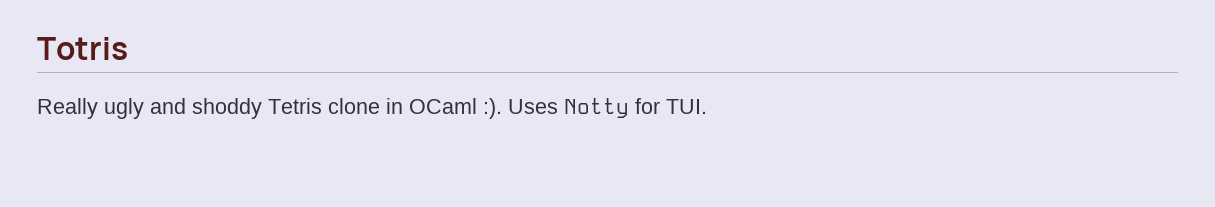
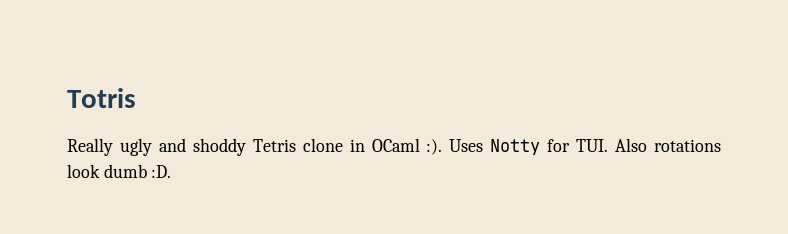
- Uses Notty for TUI.
+ Uses Notty for TUI. Also rotations look dumb :D.

